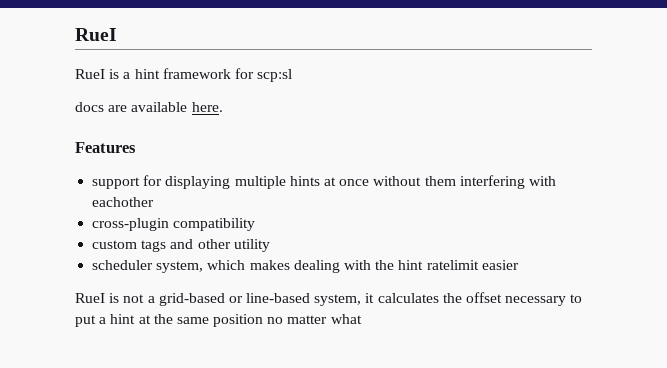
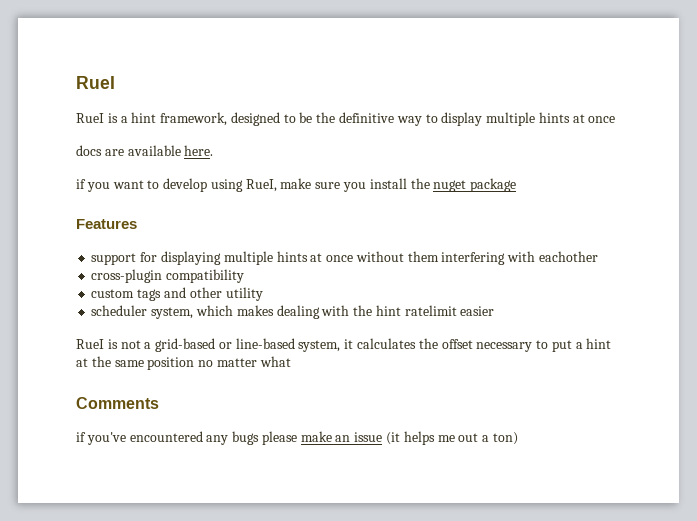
- RueI is a hint framework for scp:sl
+ RueI is a hint framework, designed to be the definitive way to display multiple hints at once
  docs are available here.
+ if you want to develop using RueI, make sure you install the nuget package
+ Comments
+ if you've encountered any bugs please make an issue (it helps me out a ton)

